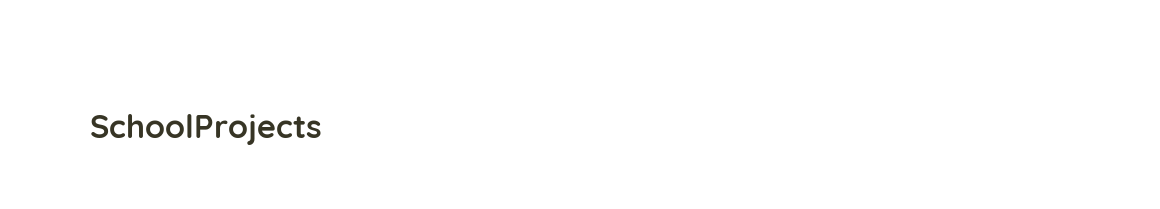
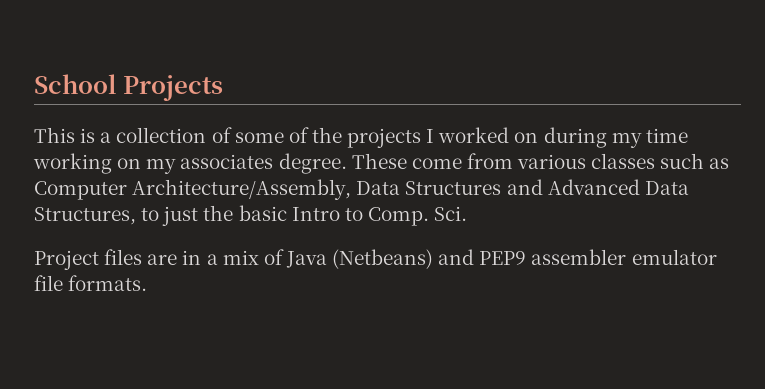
- SchoolProjects
+ School Projects
+ This is a collection of some of the projects I worked on during my time working on my associates degree. These come from various classes such as Computer Architecture/Assembly, Data Structures and Advanced Data Structures, to just the basic Intro to Comp. Sci.
+ Project files are in a mix of Java (Netbeans) and PEP9 assembler emulator file formats.

